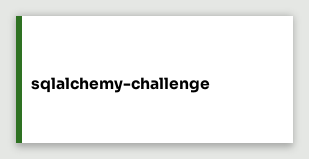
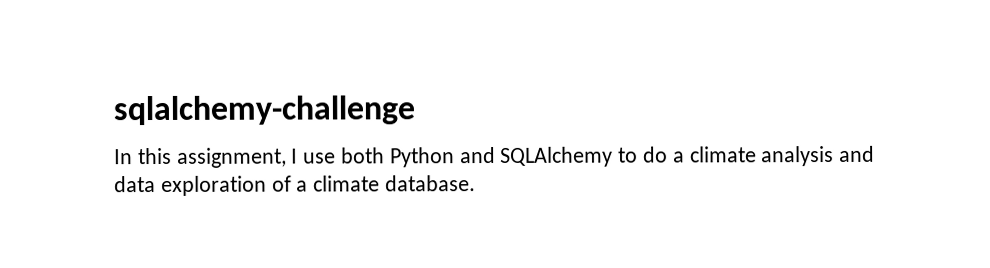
+ In this assignment, I use both Python and SQLAlchemy to do a climate analysis and data exploration of a climate database.

